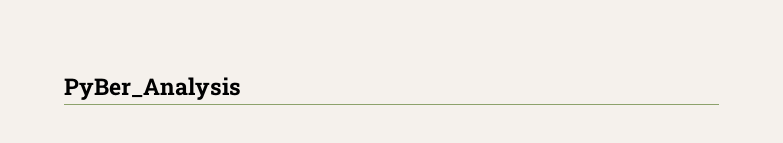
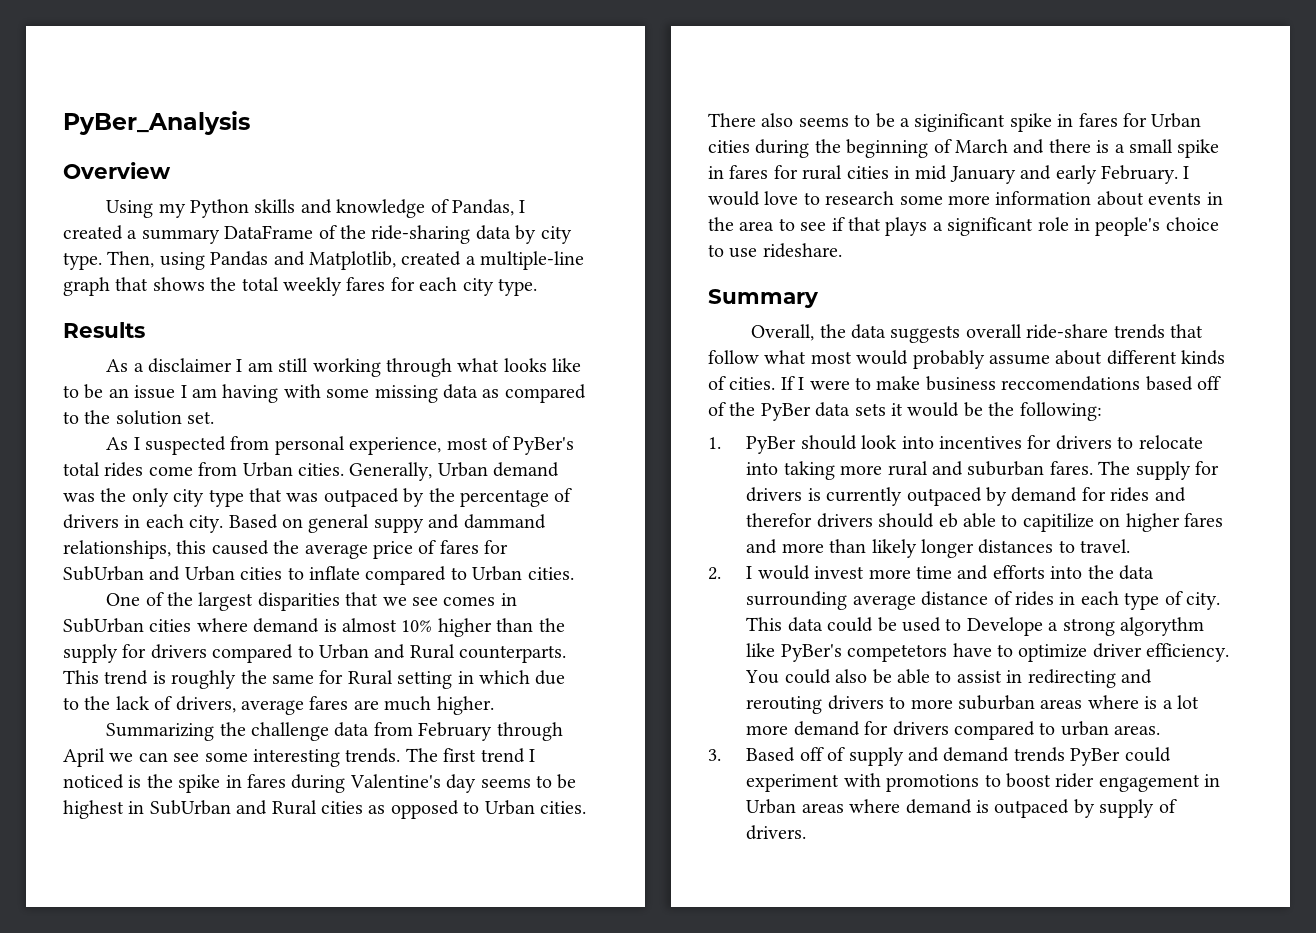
+ Overview
+ Using my Python skills and knowledge of Pandas, I created a summary DataFrame of the ride-sharing data by city type. Then, using Pandas and Matplotlib, created a multiple-line graph that shows the total weekly fares for each city type.
+ Results
+ As a disclaimer I am still working through what looks like to be an issue I am having with some missing data as compared to the solution set.
+ As I suspected from personal experience, most of PyBer's total rides come from Urban cities. Generally, Urban demand was the only city type that was outpaced by the percentage of drivers in each city. Based on general suppy and dammand relationships, this caused the average price of fares for SubUrban and Urban cities to inflate compared to Urban cities.
+ One of the largest disparities that we see comes in SubUrban cities where demand is almost 10% higher than the supply for drivers compared to Urban and Rural counterparts. This trend is roughly the same for Rural setting in which due to the lack of drivers, average fares are much higher.
+ Summarizing the challenge data from February through April we can see some interesting trends. The first trend I noticed is the spike in fares during Valentine's day seems to be highest in SubUrban and Rural cities as opposed to Urban cities. There also seems to be a siginificant spike in fares for Urban cities during the beginning of March and there is a small spike in fares for rural cities in mid January and early February. I would love to research some more information about events in the area to see if that plays a significant role in people's choice to use rideshare.
+ Summary
+ Overall, the data suggests overall ride-share trends that follow what most would probably assume about different kinds of cities. If I were to make business reccomendations based off of the PyBer data sets it would be the following:
+ 1. PyBer should look into incentives for drivers to relocate into taking more rural and suburban fares. The supply for drivers is currently outpaced by demand for rides and therefor drivers should eb able to capitilize on higher fares and more than likely longer distances to travel.
+ 2. I would invest more time and efforts into the data surrounding average distance of rides in each type of city. This data could be used to Develope a strong algorythm like PyBer's competetors have to optimize driver efficiency. You could also be able to assist in redirecting and rerouting drivers to more suburban areas where is a lot more demand for drivers compared to urban areas.
+ 3. Based off of supply and demand trends PyBer could experiment with promotions to boost rider engagement in Urban areas where demand is outpaced by supply of drivers.

